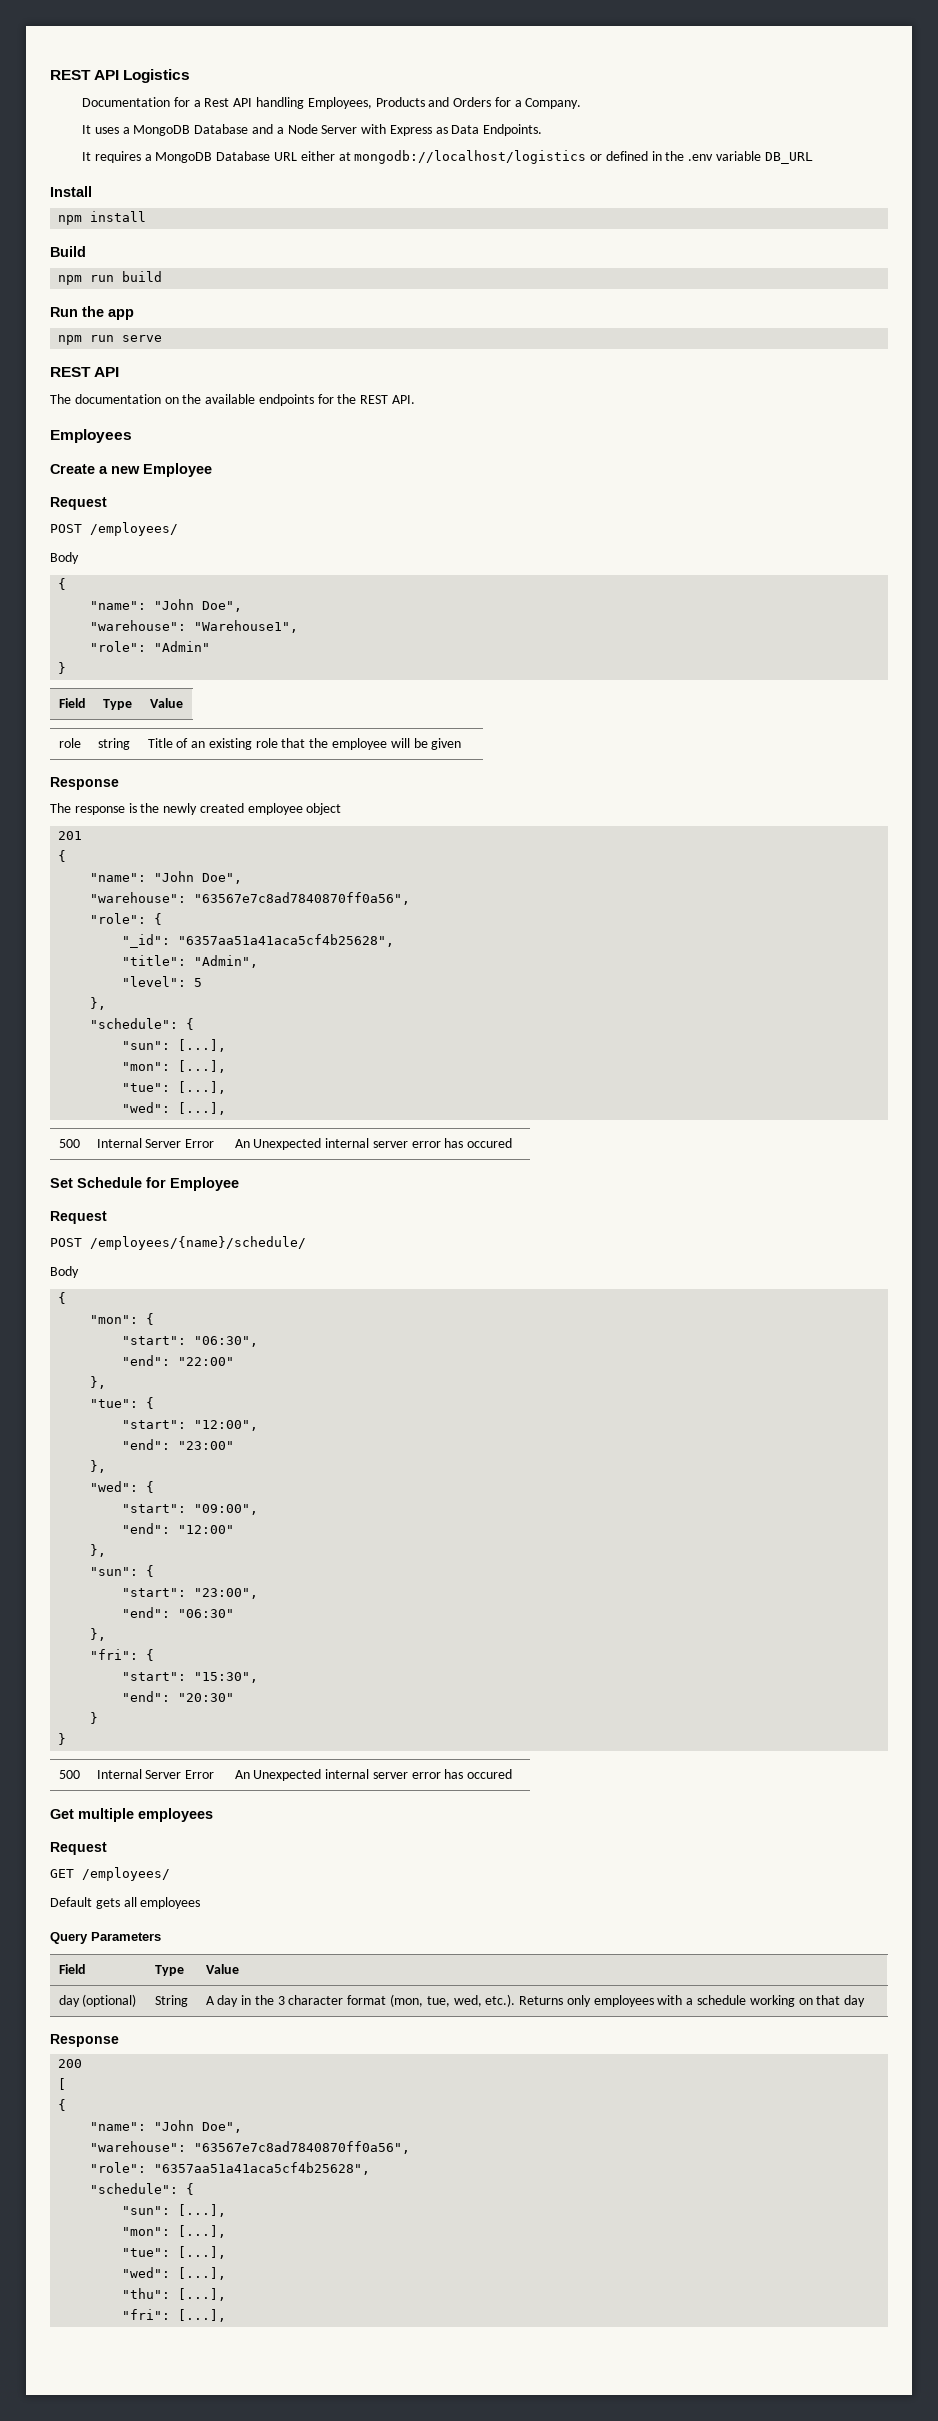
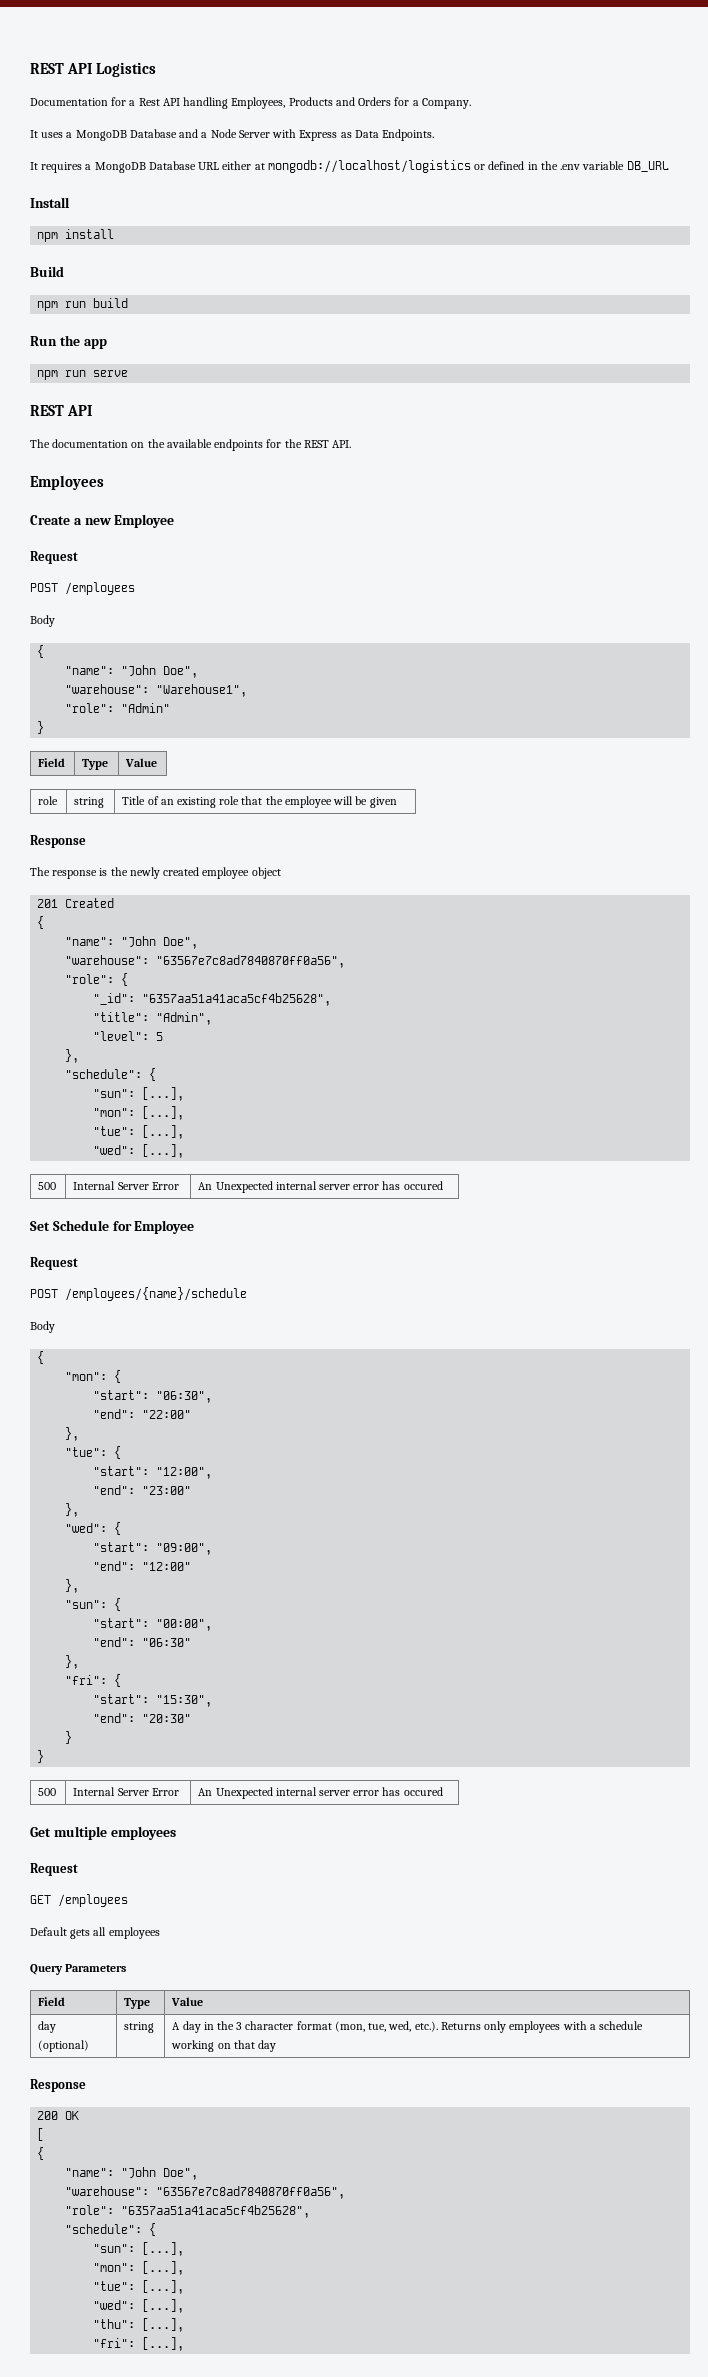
- POST /employees/
+ POST /employees
- 201
+ 201 Created
- POST /employees/{name}/schedule/
+ POST /employees/{name}/schedule
- "start": "23:00",
+ "start": "00:00",
- GET /employees/
+ GET /employees
- day (optional) | String | A day in the 3 character format (mon, tue, wed, etc.). Returns only employees with a schedule working on that day
+ day (optional) | string | A day in the 3 character format (mon, tue, wed, etc.). Returns only employees with a schedule working on that day
- 200
+ 200 OK

